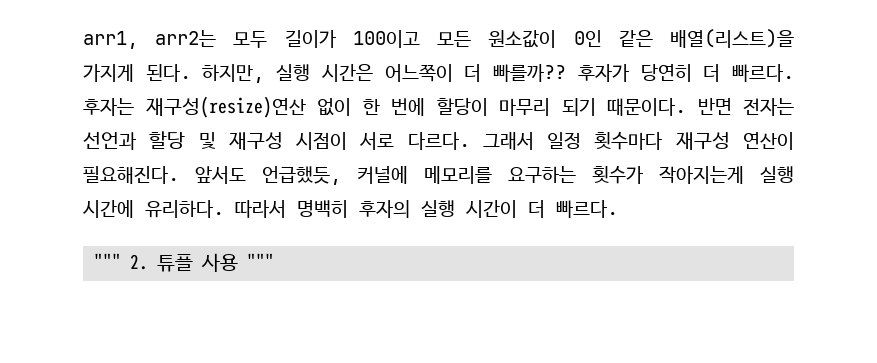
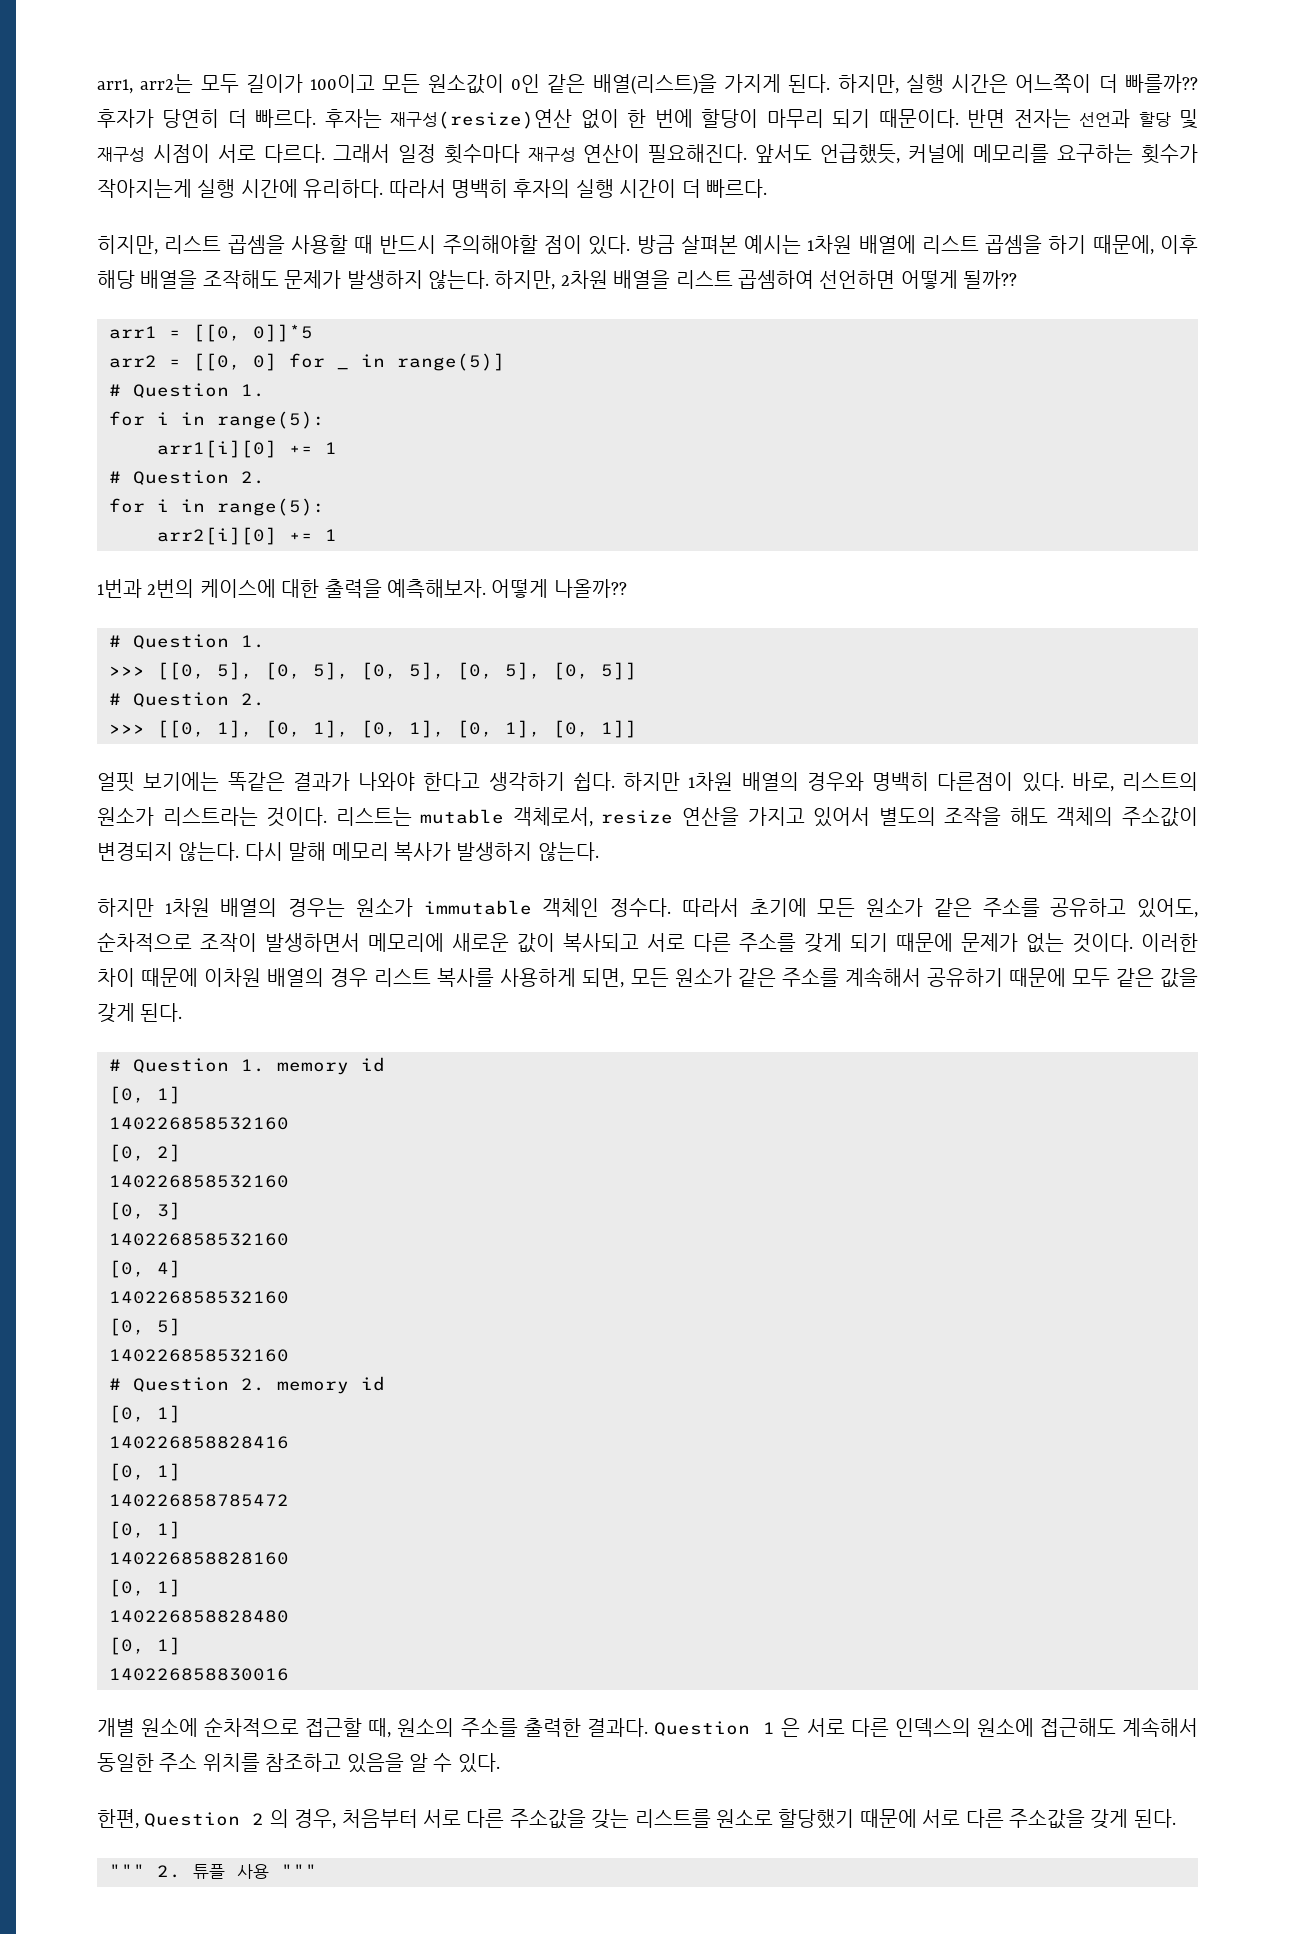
+ 히지만, 리스트 곱셈을 사용할 때 반드시 주의해야할 점이 있다. 방금 살펴본 예시는 1차원 배열에 리스트 곱셈을 하기 때문에, 이후 해당 배열을 조작해도 문제가 발생하지 않는다. 하지만, 2차원 배열을 리스트 곱셈하여 선언하면 어떻게 될까??
+ arr1 = [[0, 0]]*5
+ arr2 = [[0, 0] for _ in range(5)]
+ # Question 1.
+ for i in range(5):
+ arr1[i][0] += 1
+ # Question 2.
+ for i in range(5):
+ arr2[i][0] += 1
+ 1번과 2번의 케이스에 대한 출력을 예측해보자. 어떻게 나올까??
+ # Question 1.
+ >>> [[0, 5], [0, 5], [0, 5], [0, 5], [0, 5]]
+ # Question 2.
+ >>> [[0, 1], [0, 1], [0, 1], [0, 1], [0, 1]]
+ 얼핏 보기에는 똑같은 결과가 나와야 한다고 생각하기 쉽다. 하지만 1차원 배열의 경우와 명백히 다른점이 있다. 바로, 리스트의 원소가 리스트라는 것이다. 리스트는 mutable 객체로서, resize 연산을 가지고 있어서 별도의 조작을 해도 객체의 주소값이 변경되지 않는다. 다시 말해 메모리 복사가 발생하지 않는다.
+ 하지만 1차원 배열의 경우는 원소가 immutable 객체인 정수다. 따라서 초기에 모든 원소가 같은 주소를 공유하고 있어도, 순차적으로 조작이 발생하면서 메모리에 새로운 값이 복사되고 서로 다른 주소를 갖게 되기 때문에 문제가 없는 것이다. 이러한 차이 때문에 이차원 배열의 경우 리스트 복사를 사용하게 되면, 모든 원소가 같은 주소를 계속해서 공유하기 때문에 모두 같은 값을 갖게 된다.
+ # Question 1. memory id
+ [0, 1]
+ 140226858532160
+ [0, 2]
+ 140226858532160
+ [0, 3]
+ 140226858532160
+ [0, 4]
+ 140226858532160
+ [0, 5]
+ 140226858532160
+ # Question 2. memory id
+ [0, 1]
+ 140226858828416
+ [0, 1]
+ 140226858785472
+ [0, 1]
+ 140226858828160
+ [0, 1]
+ 140226858828480
+ [0, 1]
+ 140226858830016
+ 개별 원소에 순차적으로 접근할 때, 원소의 주소를 출력한 결과다. Question 1 은 서로 다른 인덱스의 원소에 접근해도 계속해서 동일한 주소 위치를 참조하고 있음을 알 수 있다.
+ 한편, Question 2 의 경우, 처음부터 서로 다른 주소값을 갖는 리스트를 원소로 할당했기 때문에 서로 다른 주소값을 갖게 된다.

